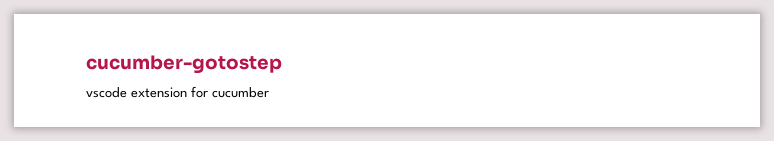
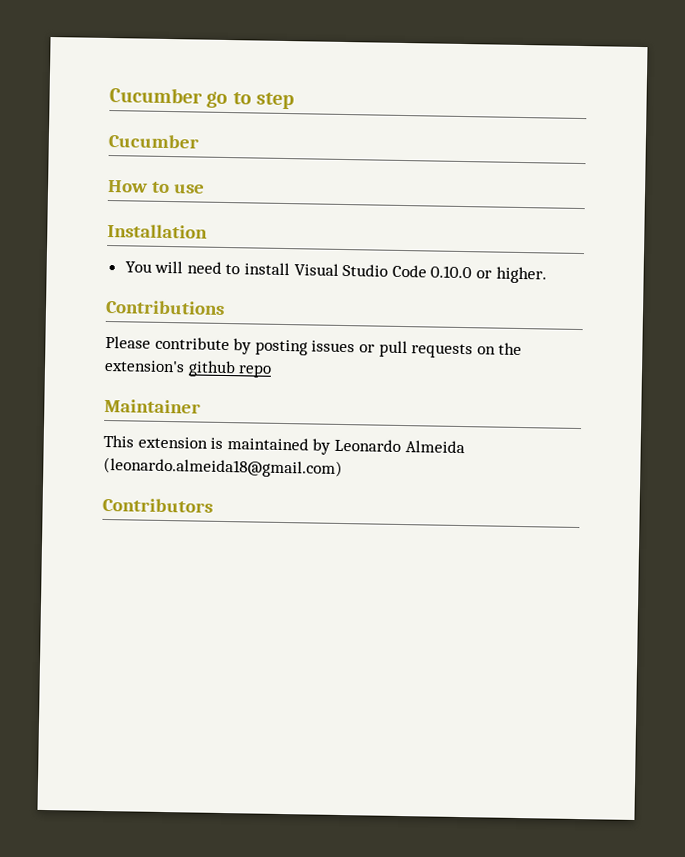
- cucumber-gotostep
- vscode extension for cucumber
+ Cucumber go to step
+ Cucumber
+ How to use
+ Installation
+ You will need to install Visual Studio Code 0.10.0 or higher.
+ Contributions
+ Please contribute by posting issues or pull requests on the extension's github repo
+ Maintainer
+ This extension is maintained by Leonardo Almeida (leonardo.almeida18@gmail.com)
+ Contributors

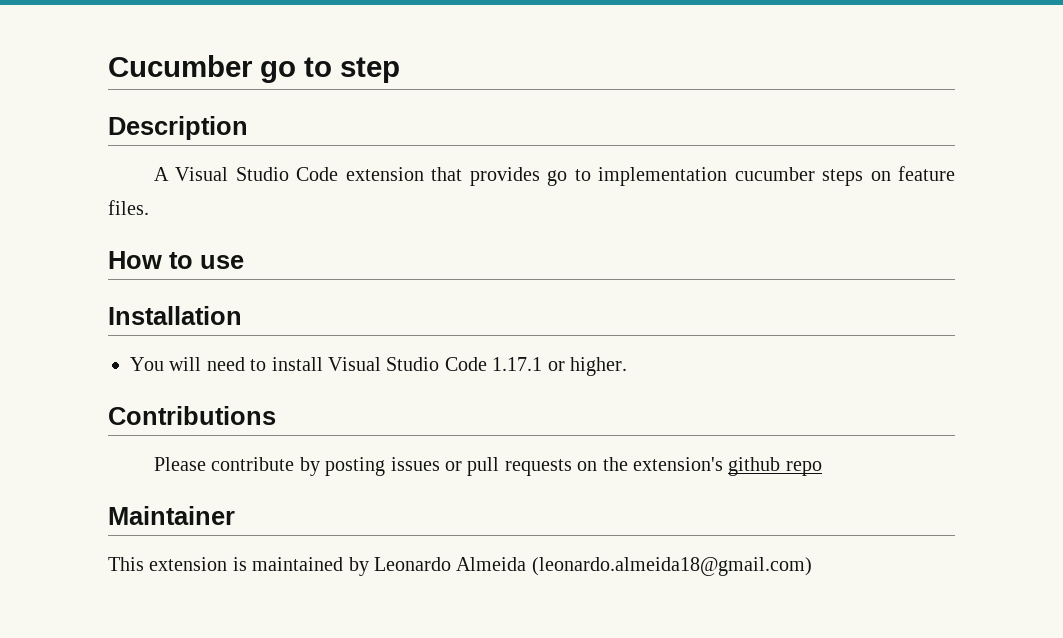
  Cucumber go to step
- Cucumber
+ Description
+ A Visual Studio Code extension that provides go to implementation cucumber steps on feature files.
- You will need to install Visual Studio Code 0.10.0 or higher.
+ You will need to install Visual Studio Code 1.17.1 or higher.
- Contributors

